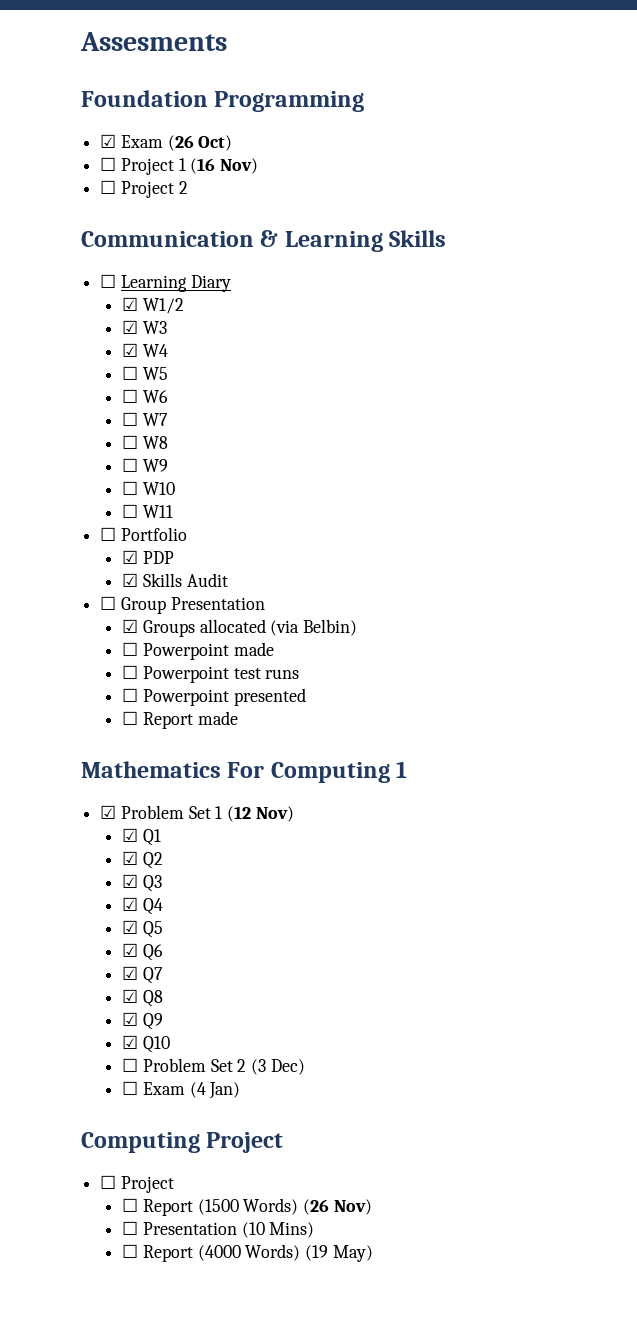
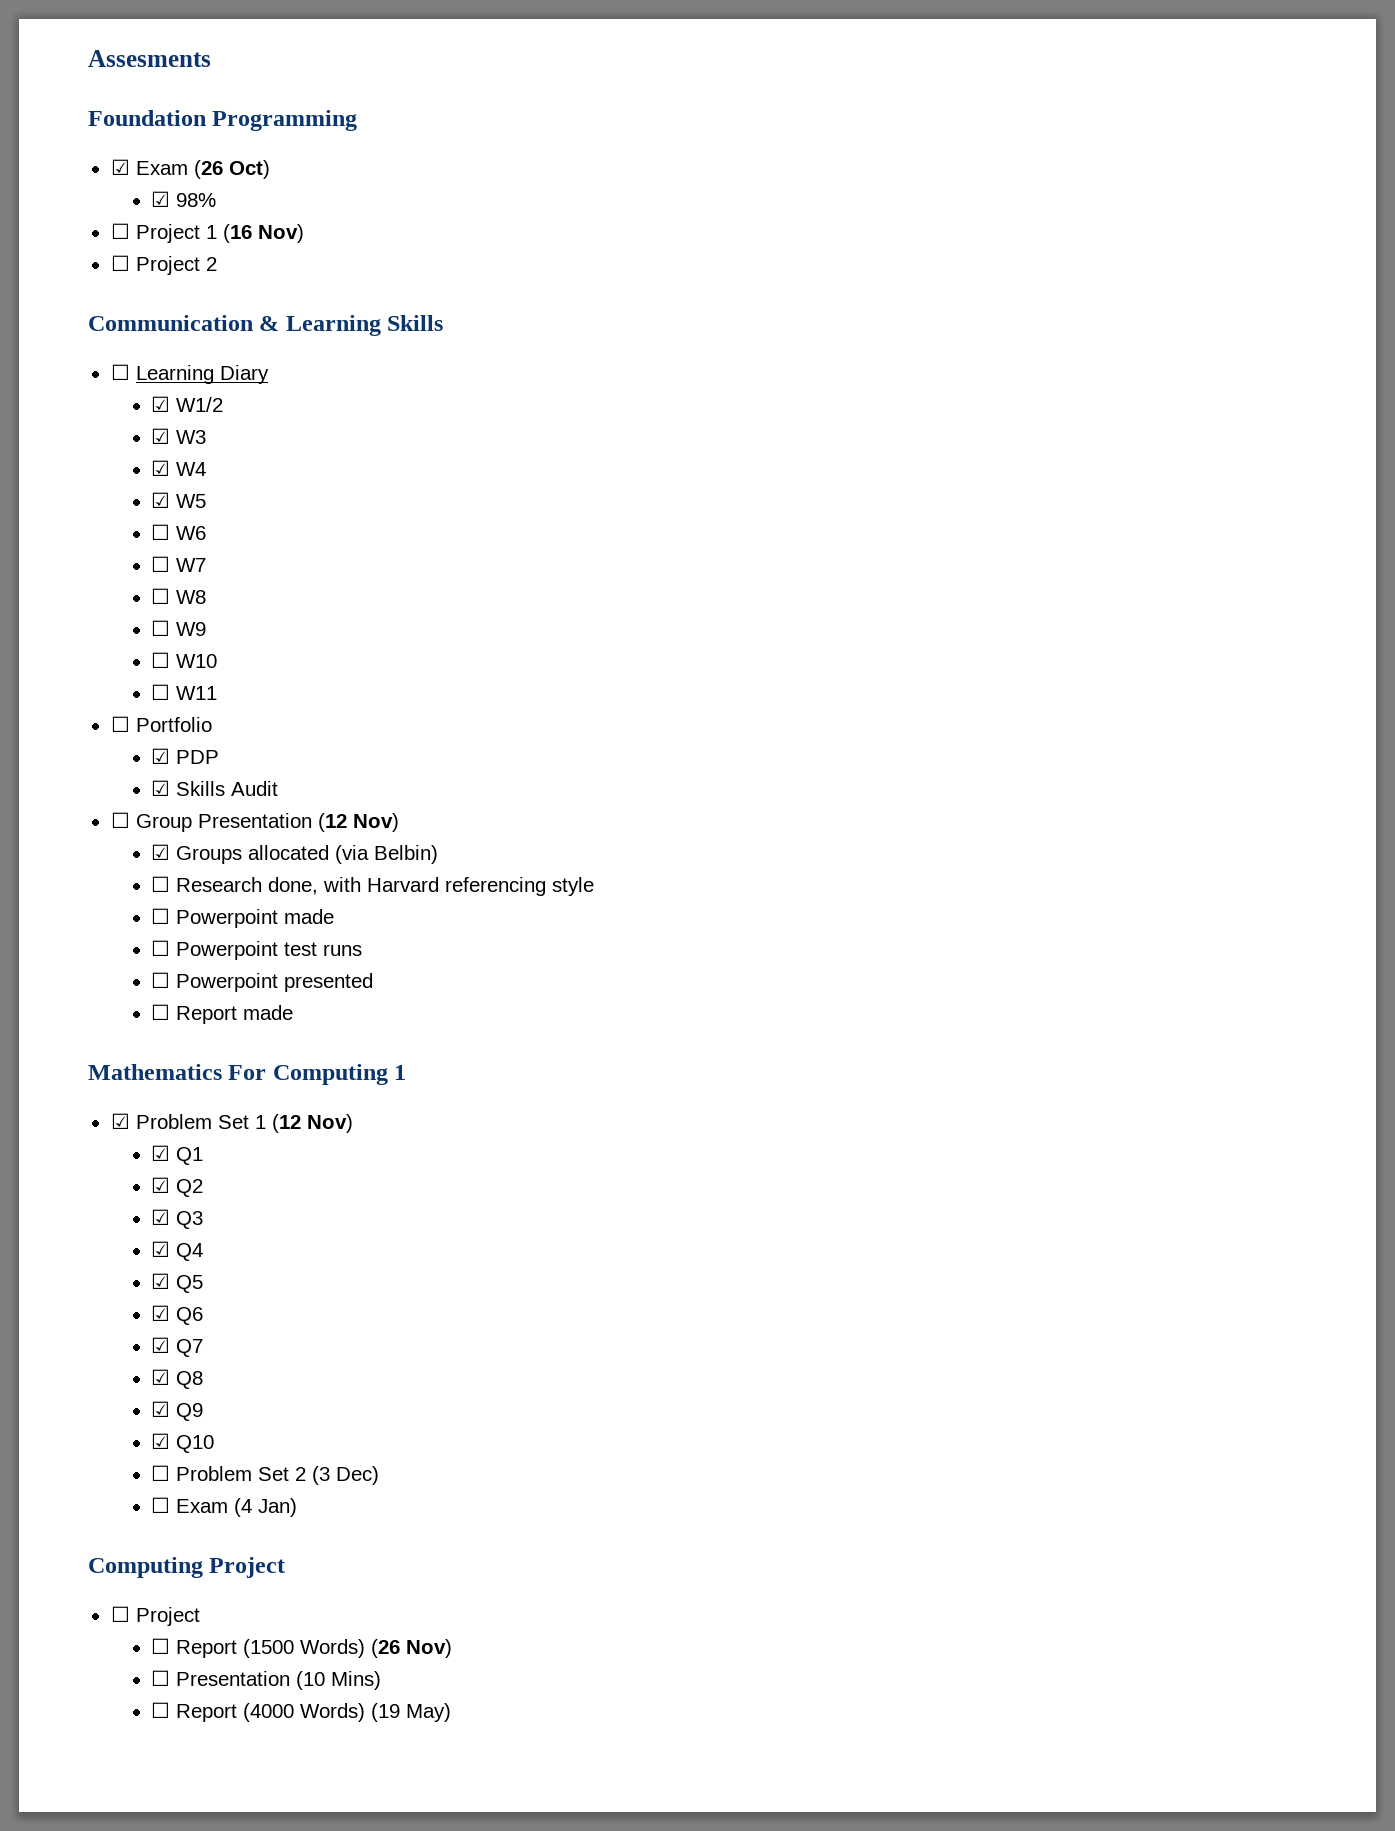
+ ☑ 98%
- ☐ W5
+ ☑ W5
- ☐ Group Presentation
+ ☐ Group Presentation (12 Nov)
+ ☐ Research done, with Harvard referencing style

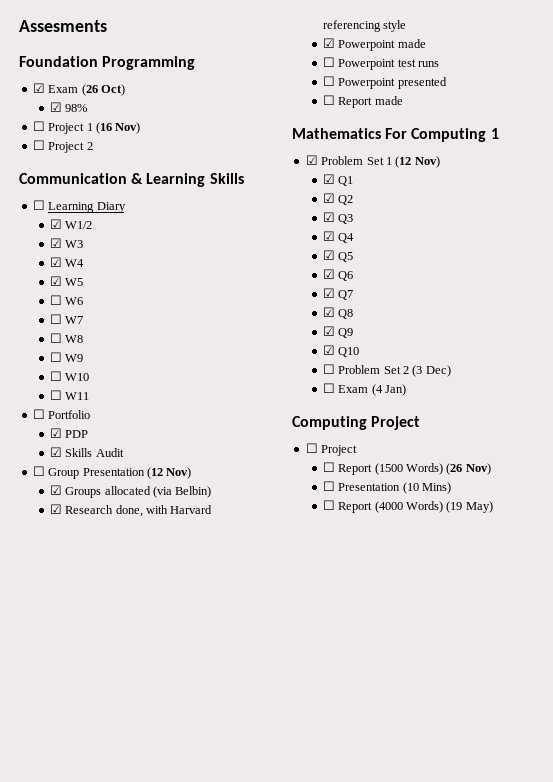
- ☐ Research done, with Harvard referencing style
+ ☑ Research done, with Harvard referencing style
- ☐ Powerpoint made
+ ☑ Powerpoint made

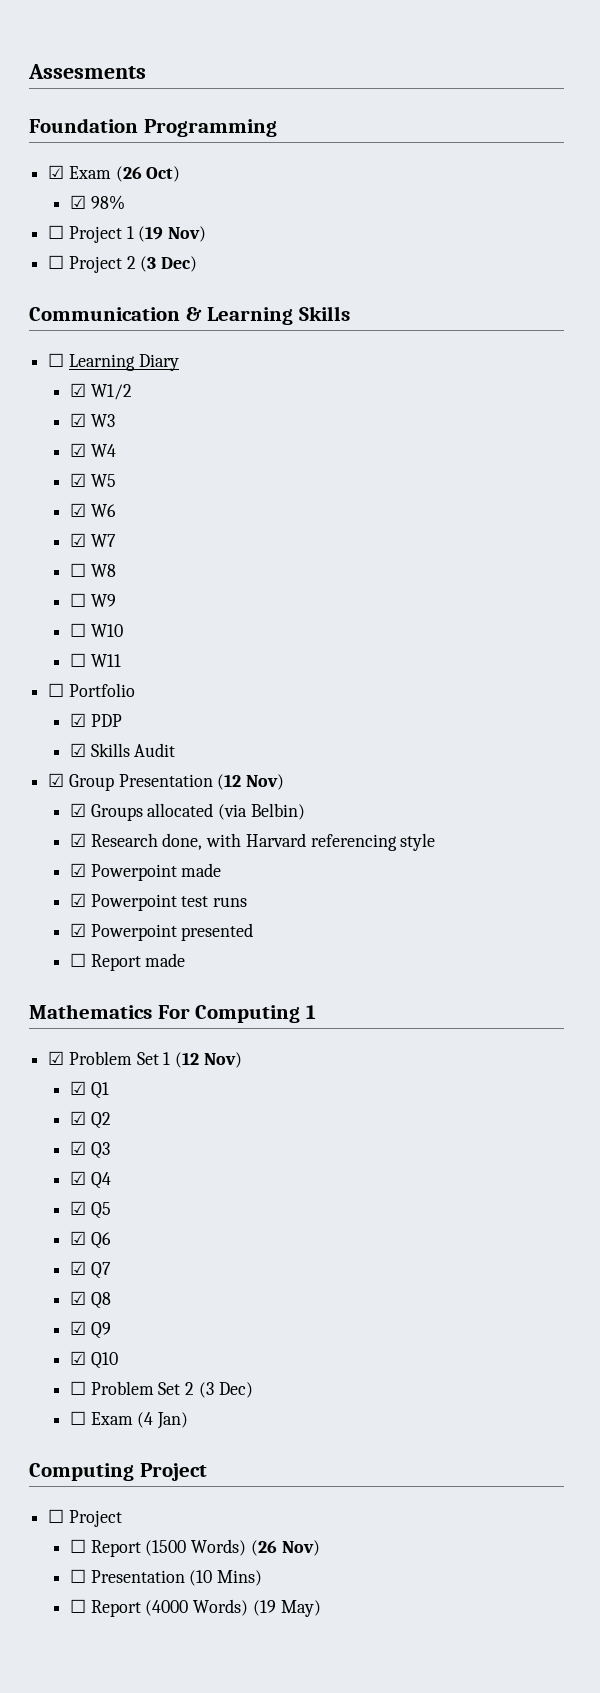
- ☐ Project 1 (16 Nov)
+ ☐ Project 1 (19 Nov)
- ☐ Project 2
+ ☐ Project 2 (3 Dec)
- ☐ W6
+ ☑ W6
- ☐ W7
+ ☑ W7
- ☐ Group Presentation (12 Nov)
+ ☑ Group Presentation (12 Nov)
- ☐ Powerpoint test runs
+ ☑ Powerpoint test runs
- ☐ Powerpoint presented
+ ☑ Powerpoint presented

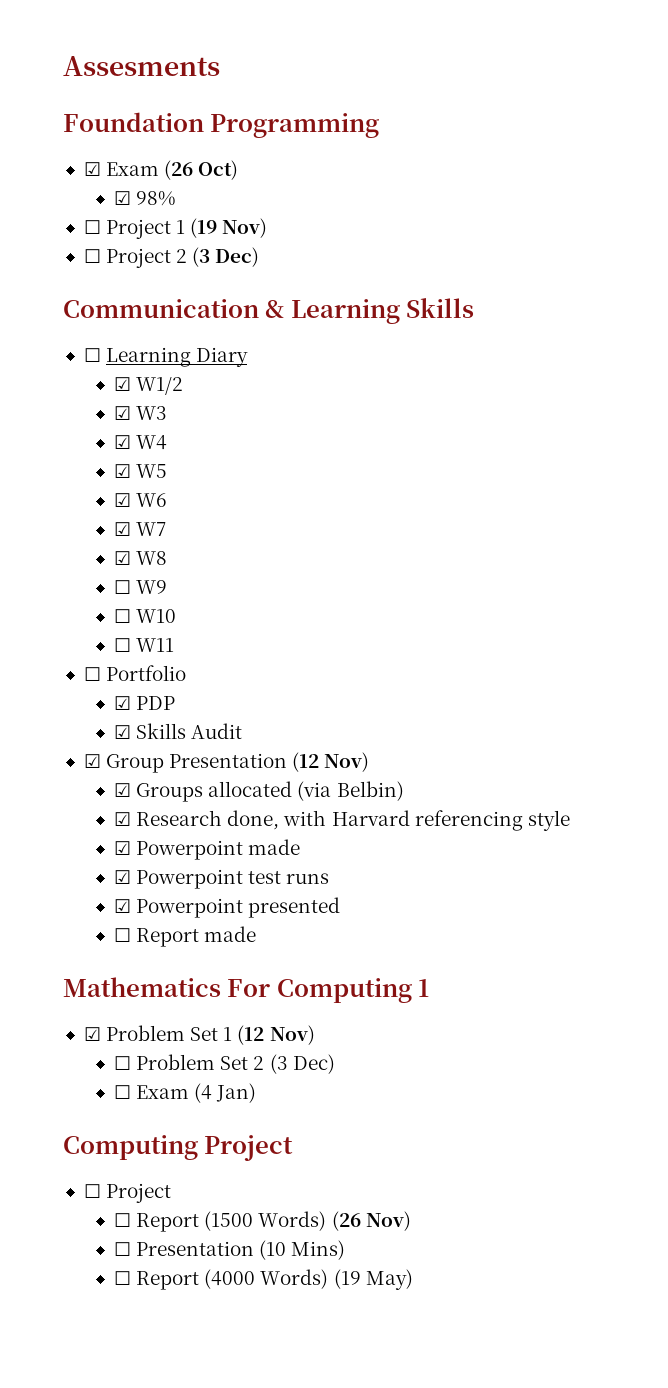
- ☐ W8
+ ☑ W8
- ☑ Q1
- ☑ Q2
- ☑ Q3
- ☑ Q4
- ☑ Q5
- ☑ Q6
- ☑ Q7
- ☑ Q8
- ☑ Q9
- ☑ Q10

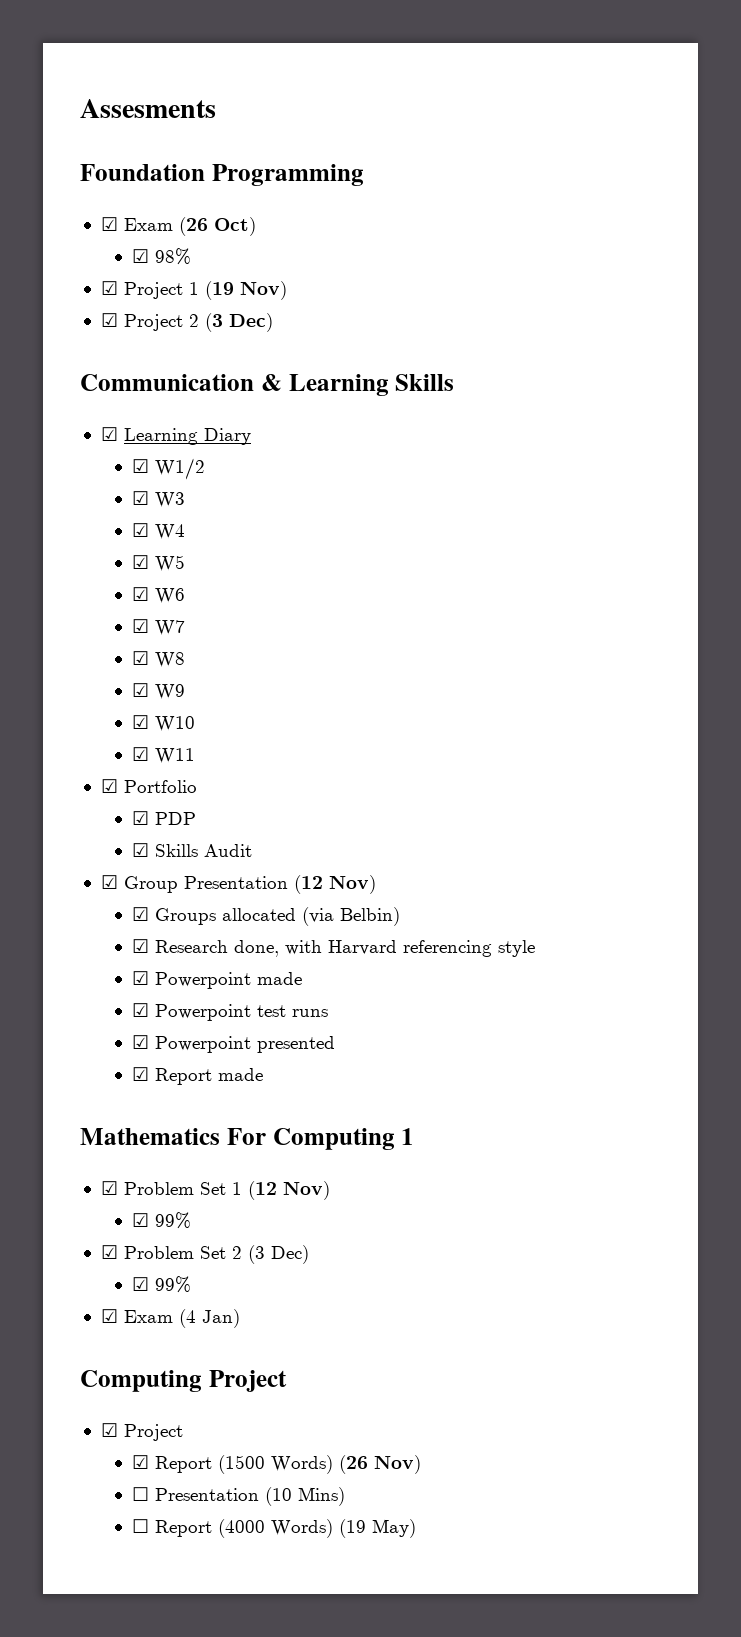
- ☐ Project 1 (19 Nov)
+ ☑ Project 1 (19 Nov)
- ☐ Project 2 (3 Dec)
+ ☑ Project 2 (3 Dec)
- ☐ Learning Diary
+ ☑ Learning Diary
- ☐ W9
+ ☑ W9
- ☐ W10
+ ☑ W10
- ☐ W11
+ ☑ W11
- ☐ Portfolio
+ ☑ Portfolio
- ☐ Report made
+ ☑ Report made
  ☑ Problem Set 1 (12 Nov)
- ☐ Problem Set 2 (3 Dec)
- ☐ Exam (4 Jan)
+ ☑ 99%
+ ☑ Problem Set 2 (3 Dec)
+ ☑ 99%
+ ☑ Exam (4 Jan)
  Computing Project
- ☐ Project
- ☐ Report (1500 Words) (26 Nov)
+ ☑ Project
+ ☑ Report (1500 Words) (26 Nov)

